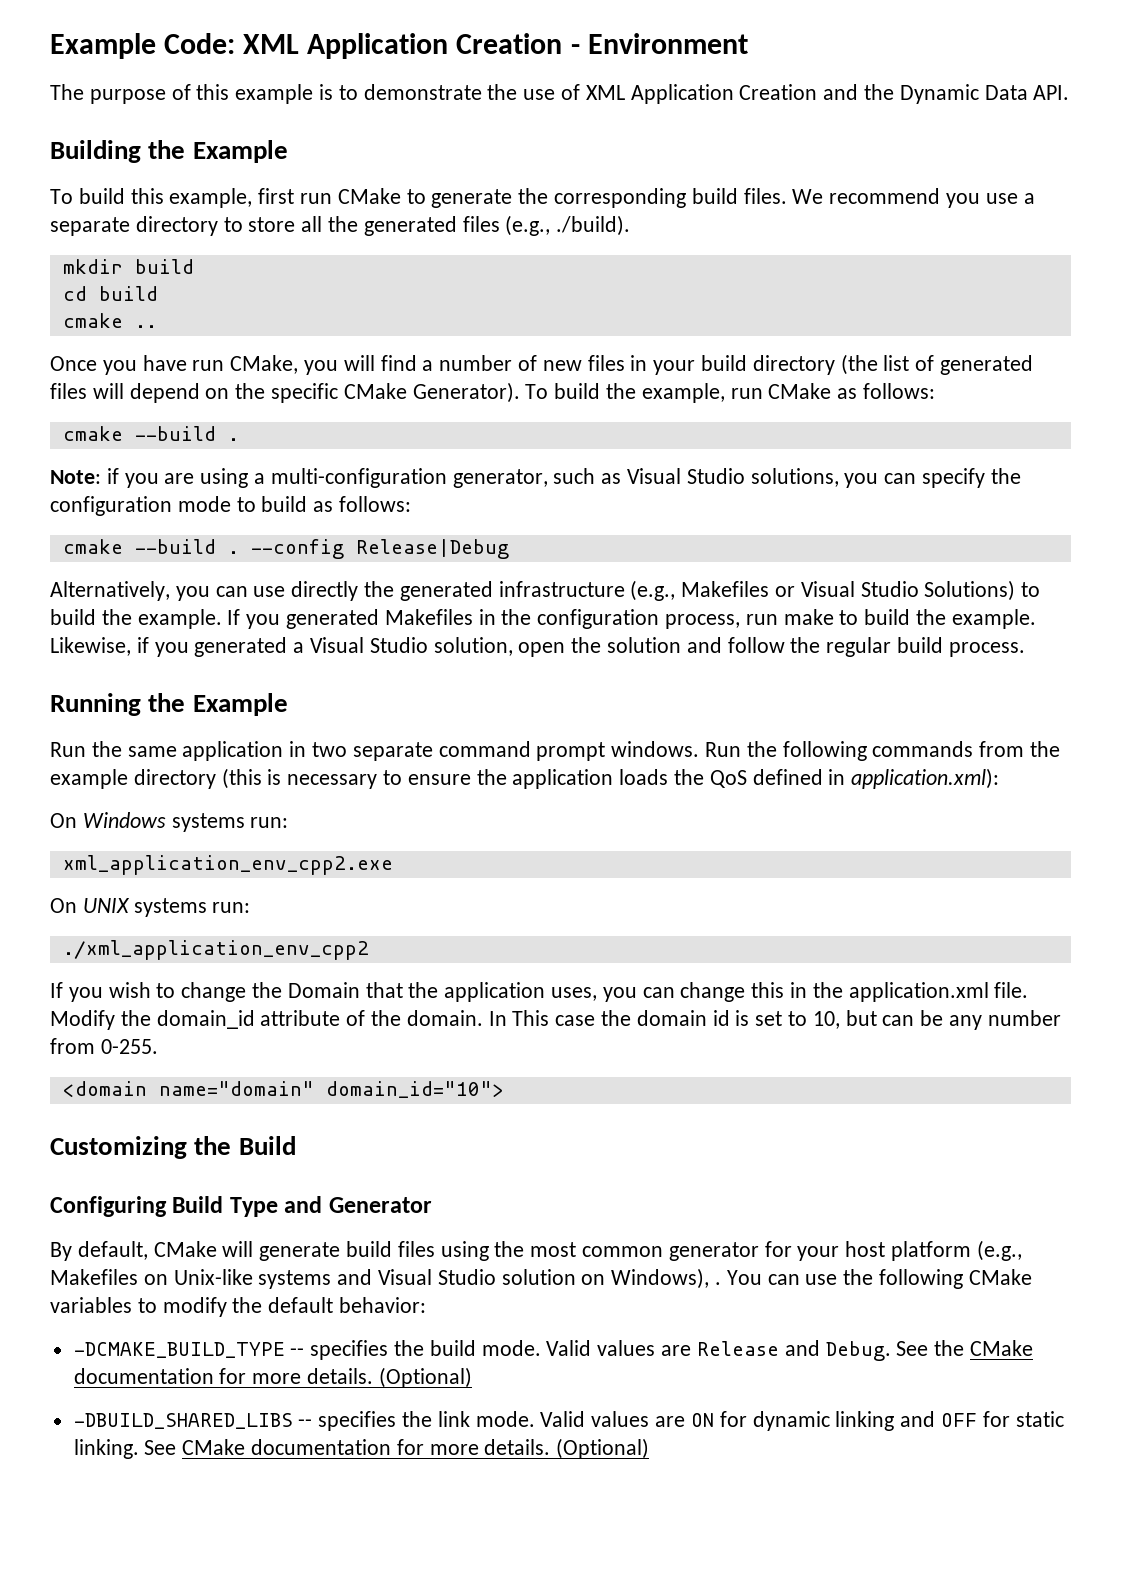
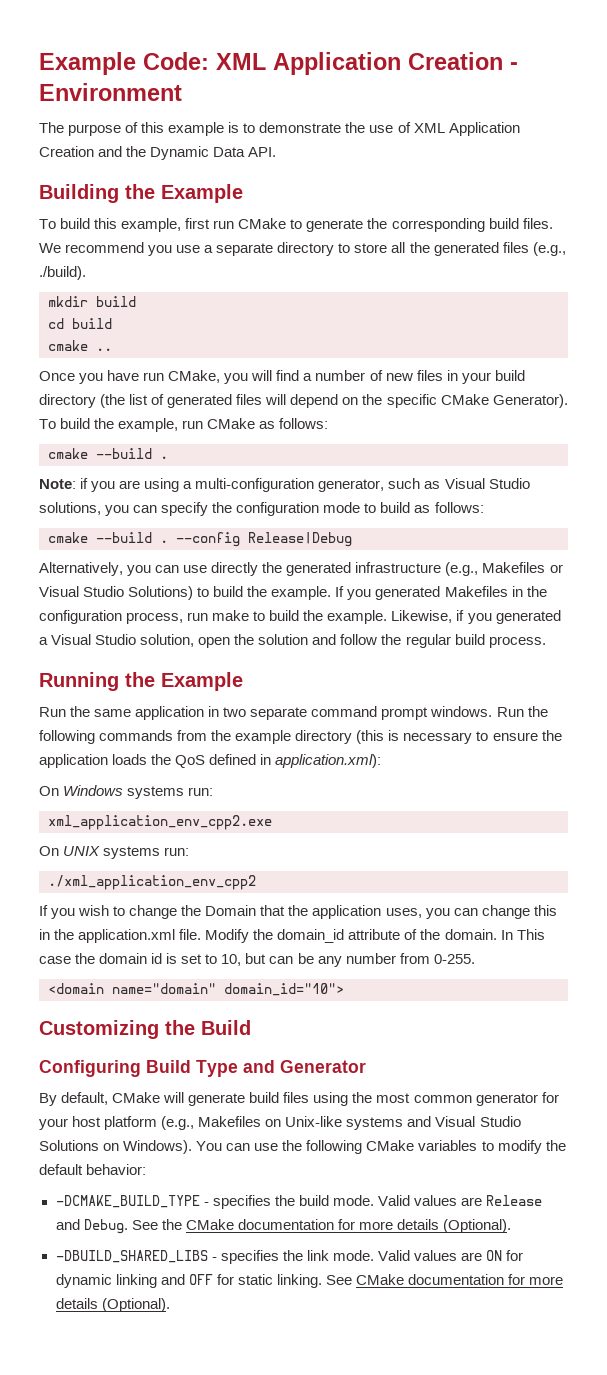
- By default, CMake will generate build files using the most common generator for your host platform (e.g., Makefiles on Unix-like systems and Visual Studio solution on Windows), .
+ By default, CMake will generate build files using the most common generator for your host platform (e.g., Makefiles on Unix-like systems and Visual Studio Solutions on Windows).
- -DCMAKE_BUILD_TYPE -- specifies the build mode.
+ -DCMAKE_BUILD_TYPE - specifies the build mode.
- See the CMake documentation for more details. (Optional)
+ See the CMake documentation for more details (Optional).
- -DBUILD_SHARED_LIBS -- specifies the link mode.
+ -DBUILD_SHARED_LIBS - specifies the link mode.
- See CMake documentation for more details. (Optional)
+ See CMake documentation for more details (Optional).

